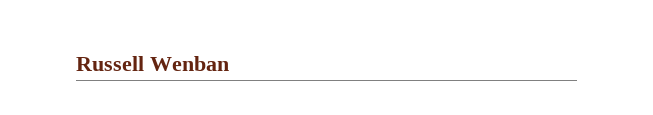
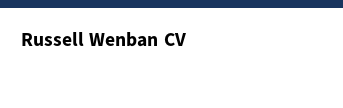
- Russell Wenban
+ Russell Wenban CV

